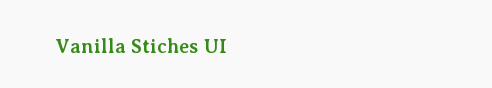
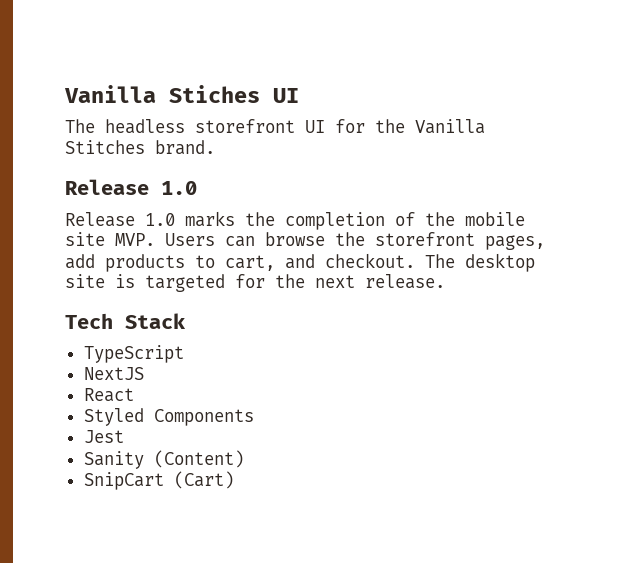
+ The headless storefront UI for the Vanilla Stitches brand.
+ Release 1.0
+ Release 1.0 marks the completion of the mobile site MVP. Users can browse the storefront pages, add products to cart, and checkout. The desktop site is targeted for the next release.
+ Tech Stack
+ TypeScript
+ NextJS
+ React
+ Styled Components
+ Jest
+ Sanity (Content)
+ SnipCart (Cart)

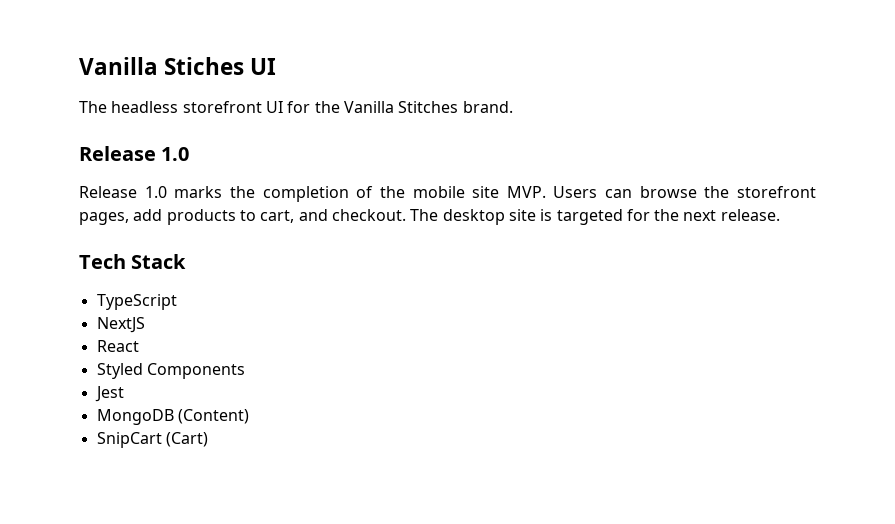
- Sanity (Content)
+ MongoDB (Content)

